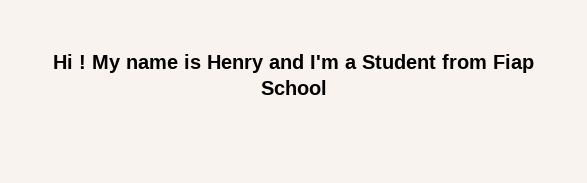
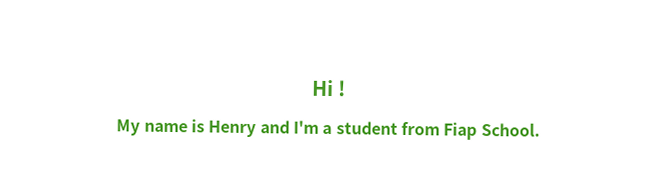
- Hi ! My name is Henry and I'm a Student from Fiap School
+ Hi !
+ My name is Henry and I'm a student from Fiap School.

